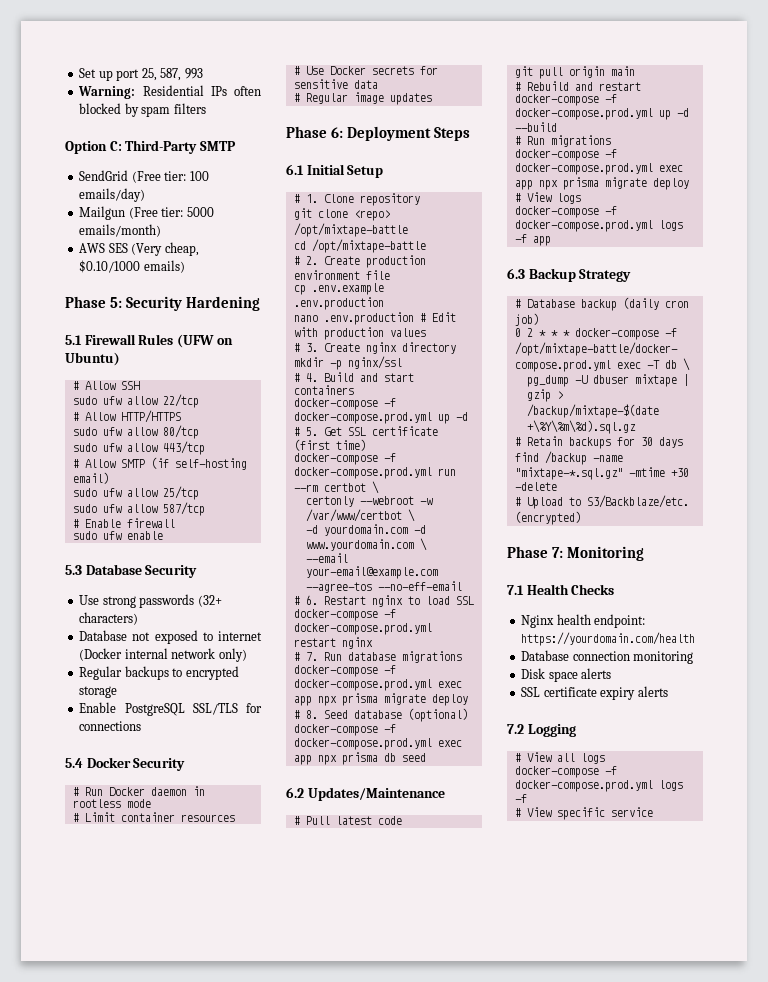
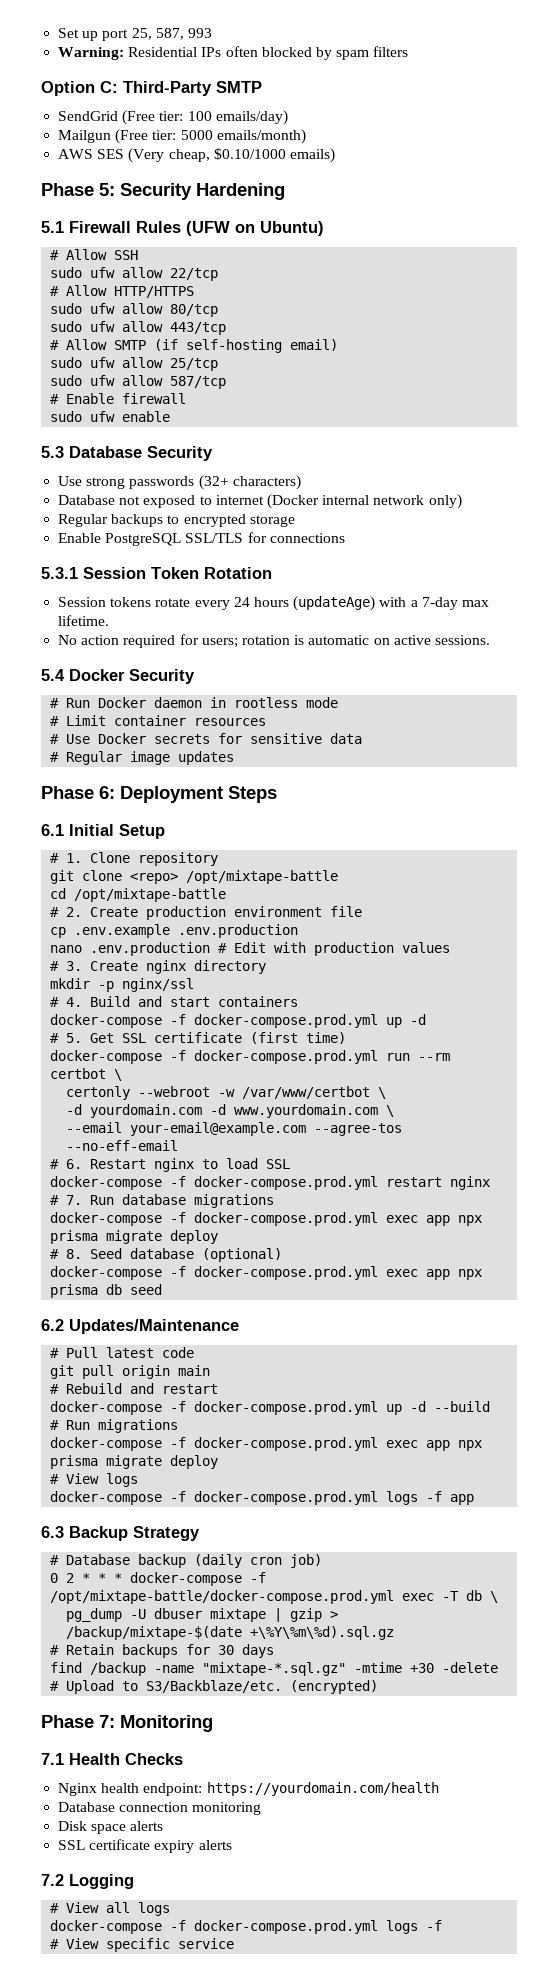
+ 5.3.1 Session Token Rotation
+ Session tokens rotate every 24 hours (updateAge) with a 7-day max lifetime.
+ No action required for users; rotation is automatic on active sessions.

